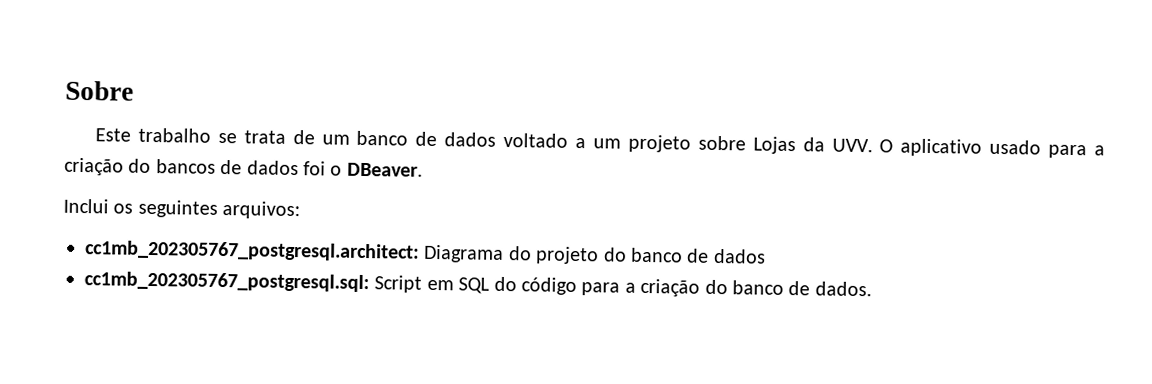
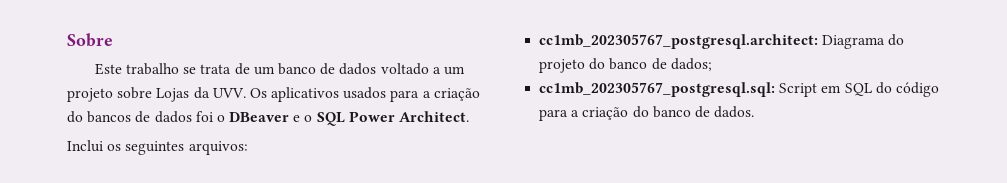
- Este trabalho se trata de um banco de dados voltado a um projeto sobre Lojas da UVV. O aplicativo usado para a criação do bancos de dados foi o DBeaver.
+ Este trabalho se trata de um banco de dados voltado a um projeto sobre Lojas da UVV. Os aplicativos usados para a criação do bancos de dados foi o DBeaver e o SQL Power Architect.
- cc1mb_202305767_postgresql.architect: Diagrama do projeto do banco de dados
+ cc1mb_202305767_postgresql.architect: Diagrama do projeto do banco de dados;

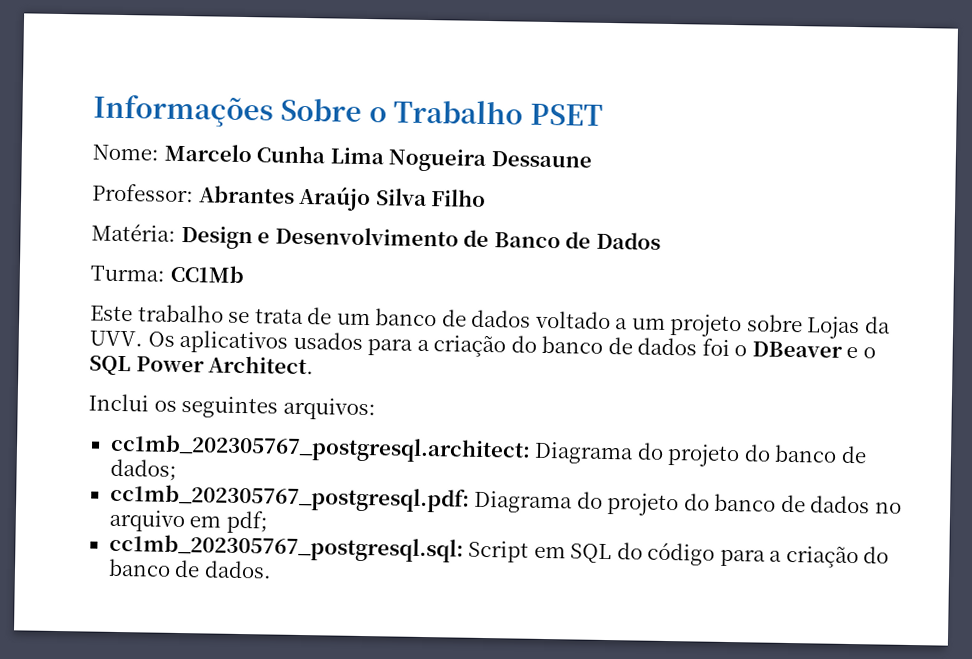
- Sobre
+ Informações Sobre o Trabalho PSET
+ Nome: Marcelo Cunha Lima Nogueira Dessaune
+ Professor: Abrantes Araújo Silva Filho
+ Matéria: Design e Desenvolvimento de Banco de Dados
+ Turma: CC1Mb
- Este trabalho se trata de um banco de dados voltado a um projeto sobre Lojas da UVV. Os aplicativos usados para a criação do bancos de dados foi o DBeaver e o SQL Power Architect.
+ Este trabalho se trata de um banco de dados voltado a um projeto sobre Lojas da UVV. Os aplicativos usados para a criação do banco de dados foi o DBeaver e o SQL Power Architect.
+ cc1mb_202305767_postgresql.pdf: Diagrama do projeto do banco de dados no arquivo em pdf;

